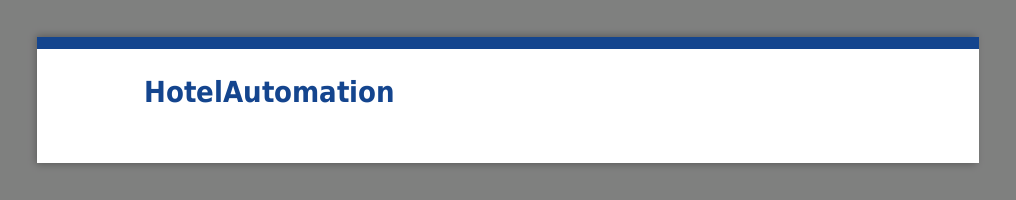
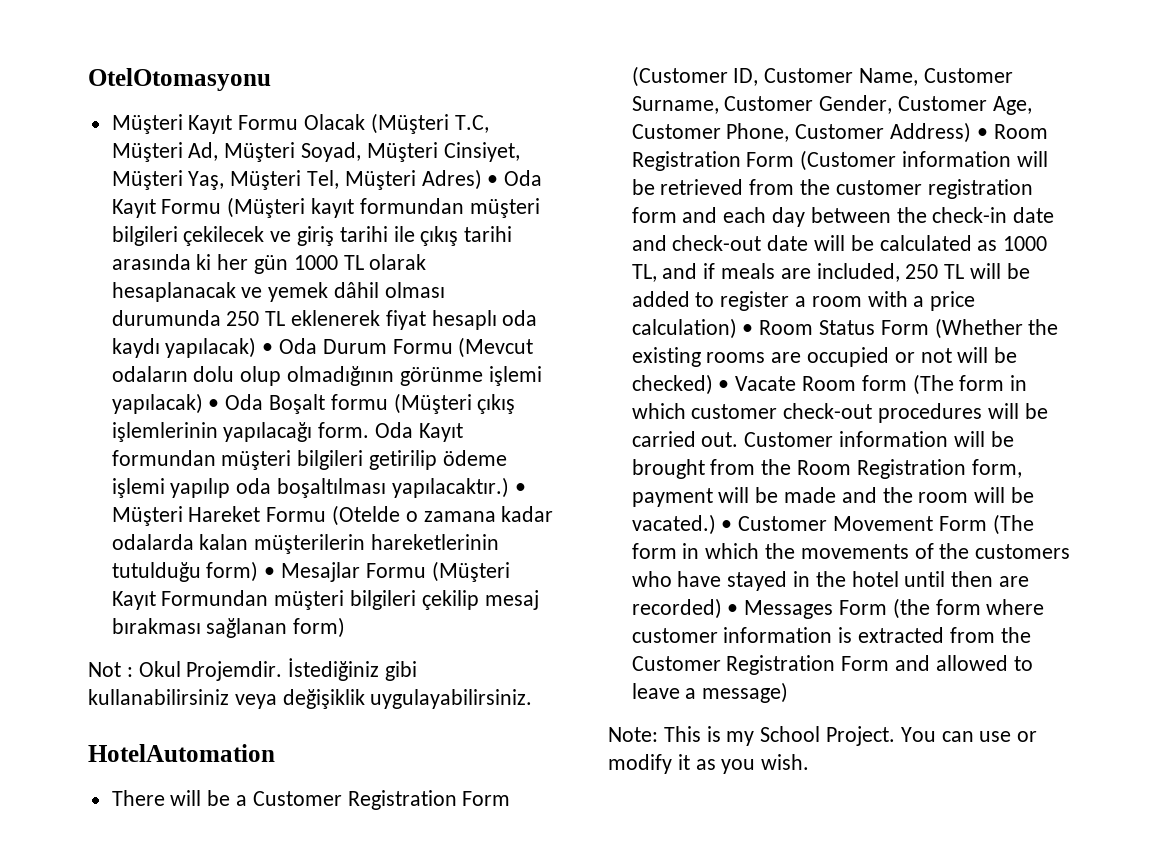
+ OtelOtomasyonu
+ Müşteri Kayıt Formu Olacak (Müşteri T.C, Müşteri Ad, Müşteri Soyad, Müşteri Cinsiyet, Müşteri Yaş, Müşteri Tel, Müşteri Adres) • Oda Kayıt Formu (Müşteri kayıt formundan müşteri bilgileri çekilecek ve giriş tarihi ile çıkış tarihi arasında ki her gün 1000 TL olarak hesaplanacak ve yemek dâhil olması durumunda 250 TL eklenerek fiyat hesaplı oda kaydı yapılacak) • Oda Durum Formu (Mevcut odaların dolu olup olmadığının görünme işlemi yapılacak) • Oda Boşalt formu (Müşteri çıkış işlemlerinin yapılacağı form. Oda Kayıt formundan müşteri bilgileri getirilip ödeme işlemi yapılıp oda boşaltılması yapılacaktır.) • Müşteri Hareket Formu (Otelde o zamana kadar odalarda kalan müşterilerin hareketlerinin tutulduğu form) • Mesajlar Formu (Müşteri Kayıt Formundan müşteri bilgileri çekilip mesaj bırakması sağlanan form)
+ Not : Okul Projemdir. İstediğiniz gibi kullanabilirsiniz veya değişiklik uygulayabilirsiniz.
  HotelAutomation
+ There will be a Customer Registration Form (Customer ID, Customer Name, Customer Surname, Customer Gender, Customer Age, Customer Phone, Customer Address) • Room Registration Form (Customer information will be retrieved from the customer registration form and each day between the check-in date and check-out date will be calculated as 1000 TL, and if meals are included, 250 TL will be added to register a room with a price calculation) • Room Status Form (Whether the existing rooms are occupied or not will be checked) • Vacate Room form (The form in which customer check-out procedures will be carried out. Customer information will be brought from the Room Registration form, payment will be made and the room will be vacated.) • Customer Movement Form (The form in which the movements of the customers who have stayed in the hotel until then are recorded) • Messages Form (the form where customer information is extracted from the Customer Registration Form and allowed to leave a message)
+ Note: This is my School Project. You can use or modify it as you wish.

